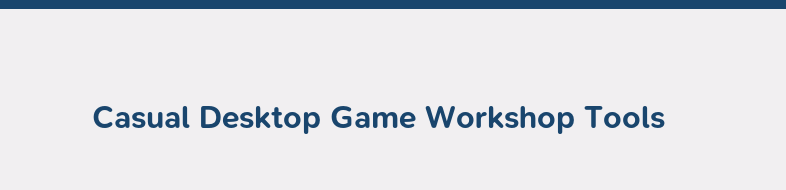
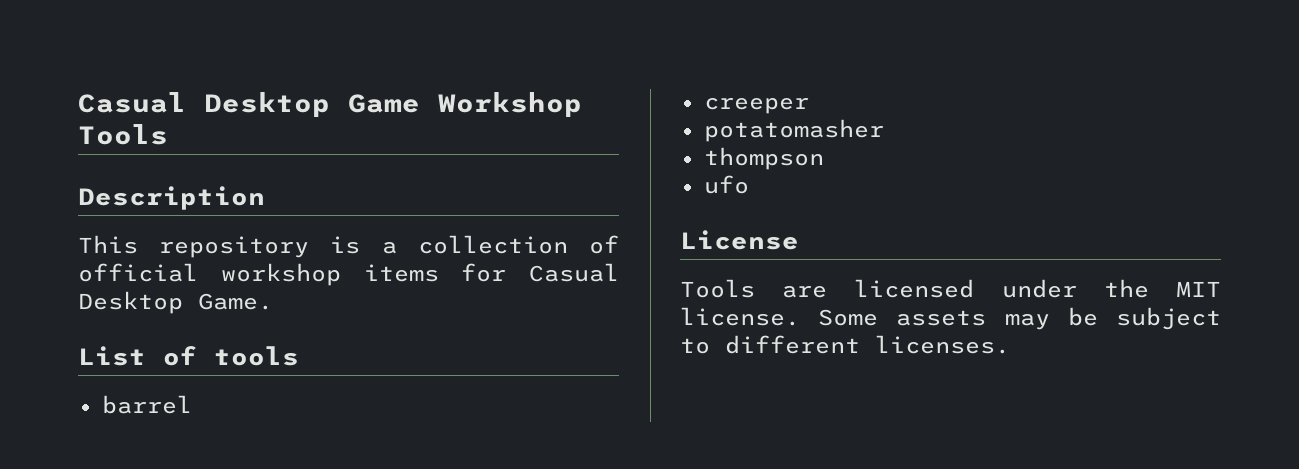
+ Description
+ This repository is a collection of official workshop items for Casual Desktop Game.
+ List of tools
+ barrel
+ creeper
+ potatomasher
+ thompson
+ ufo
+ License
+ Tools are licensed under the MIT license. Some assets may be subject to different licenses.

